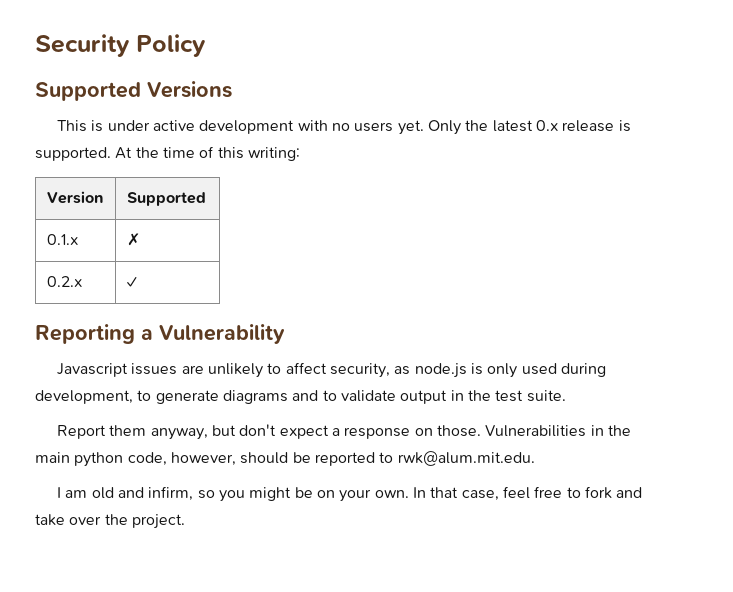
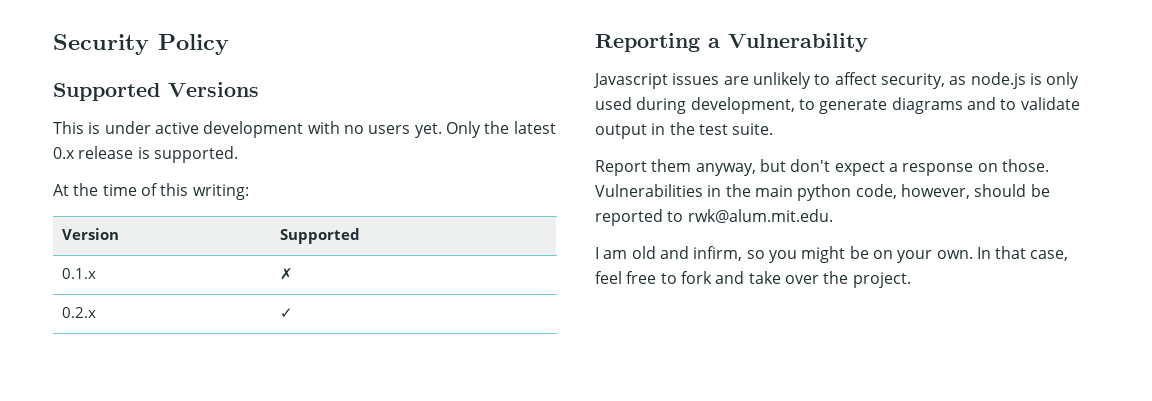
- Only the latest 0.x release is supported. At the time of this writing:
+ Only the latest 0.x release is supported.
+ At the time of this writing:

